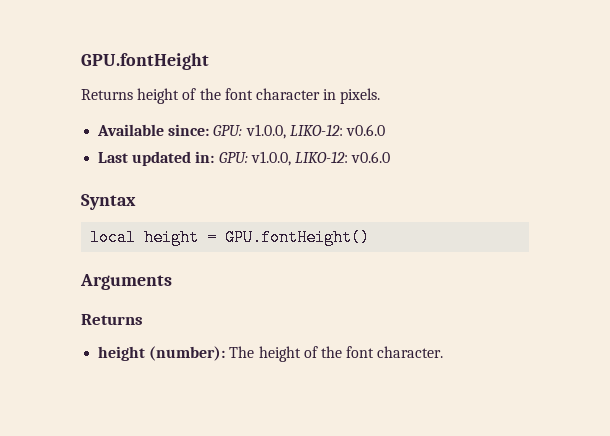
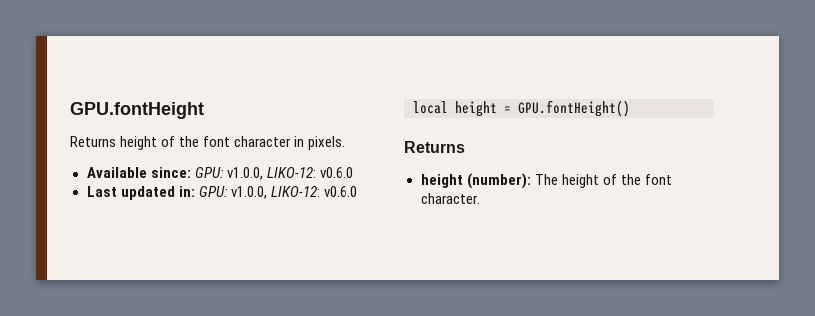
- Syntax
- Arguments

